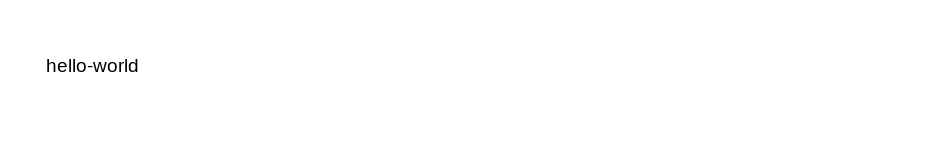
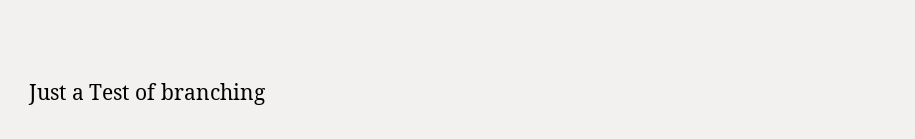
- hello-world
+ Just a Test of branching

